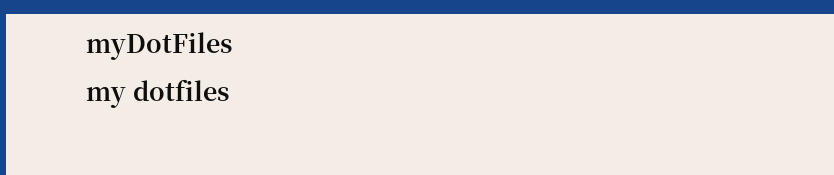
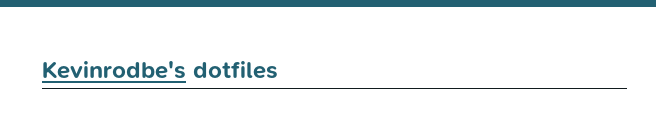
- myDotFiles
- my dotfiles
+ Kevinrodbe's dotfiles

